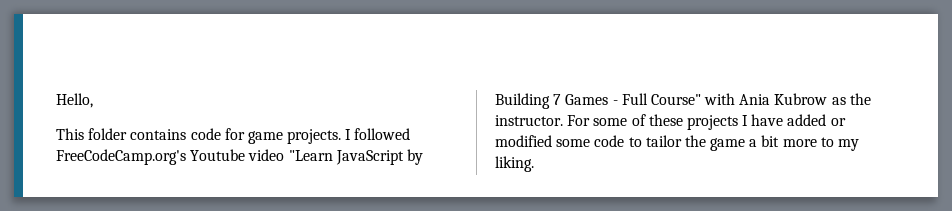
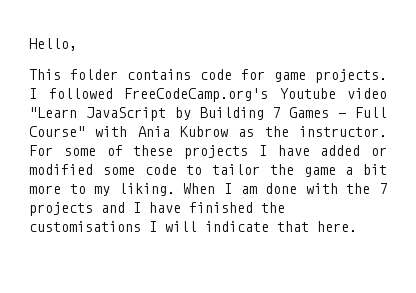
+ When I am done with the 7 projects and I have finished the customisations I will indicate that here.

